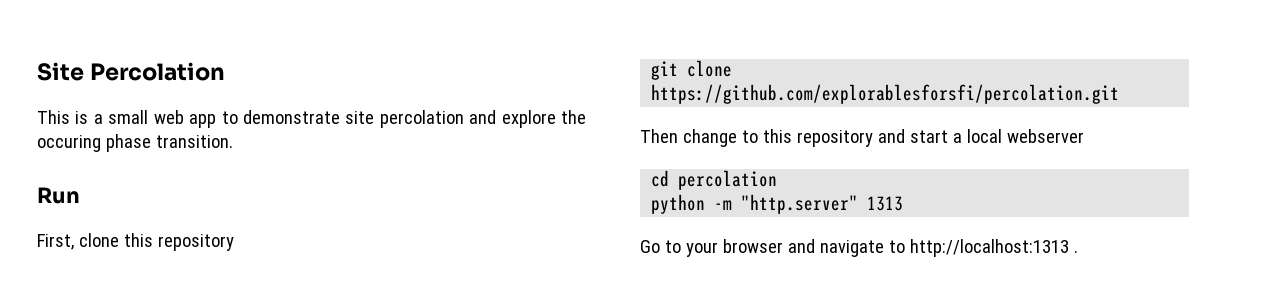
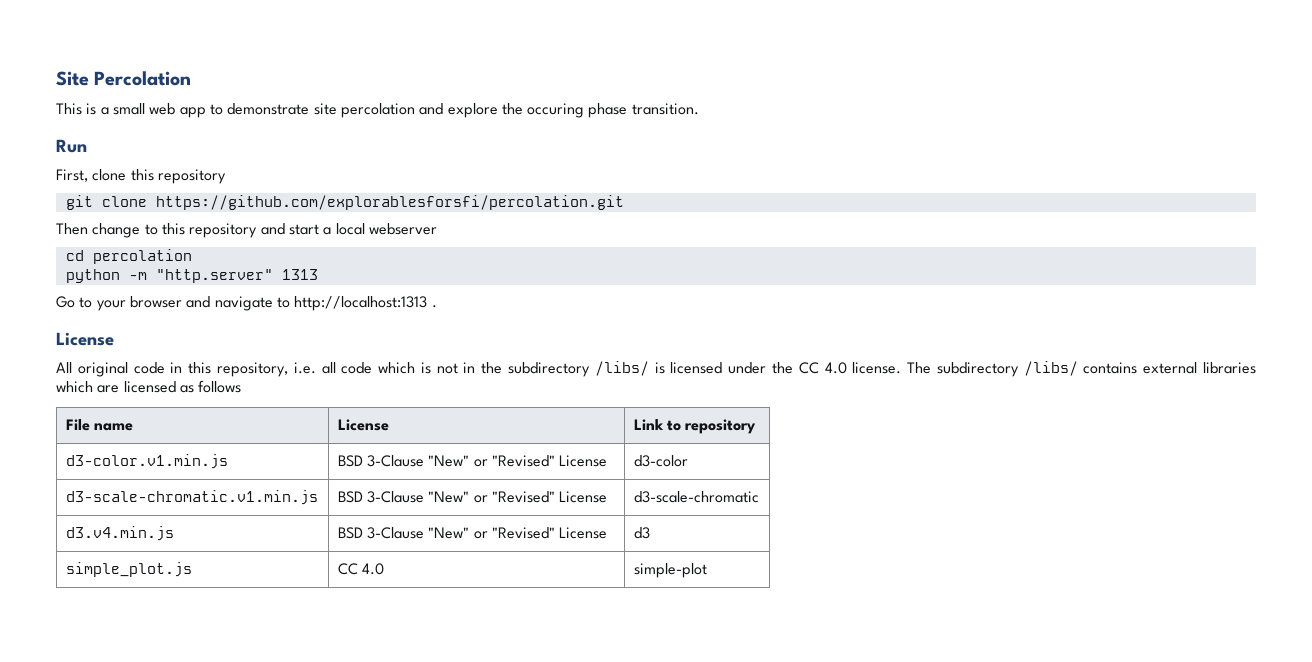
  Go to your browser and navigate to http://localhost:1313 .
+ License
+ All original code in this repository, i.e. all code which is not in the subdirectory /libs/ is licensed under the CC 4.0 license. The subdirectory /libs/ contains external libraries which are licensed as follows
+ File name | License | Link to repository
+ d3-color.v1.min.js | BSD 3-Clause "New" or "Revised" License | d3-color
+ d3-scale-chromatic.v1.min.js | BSD 3-Clause "New" or "Revised" License | d3-scale-chromatic
+ d3.v4.min.js | BSD 3-Clause "New" or "Revised" License | d3
+ simple_plot.js | CC 4.0 | simple-plot

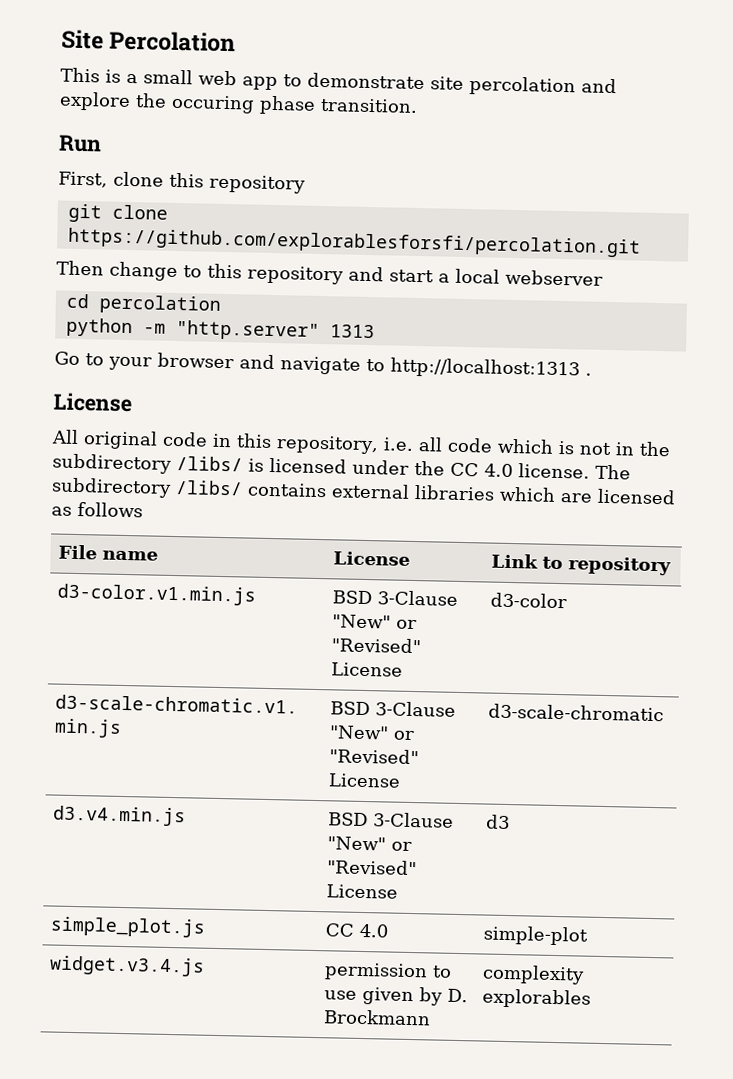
+ widget.v3.4.js | permission to use given by D. Brockmann | complexity explorables

